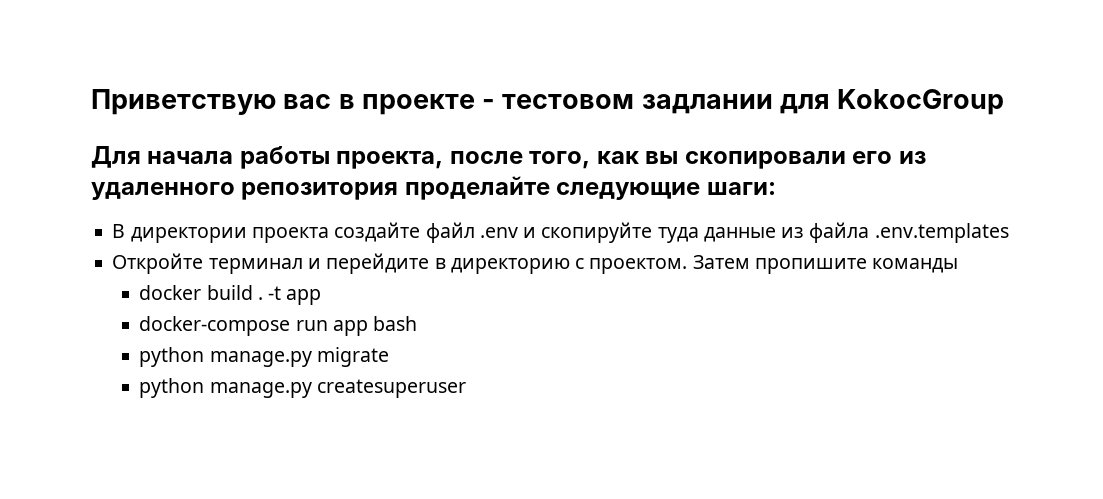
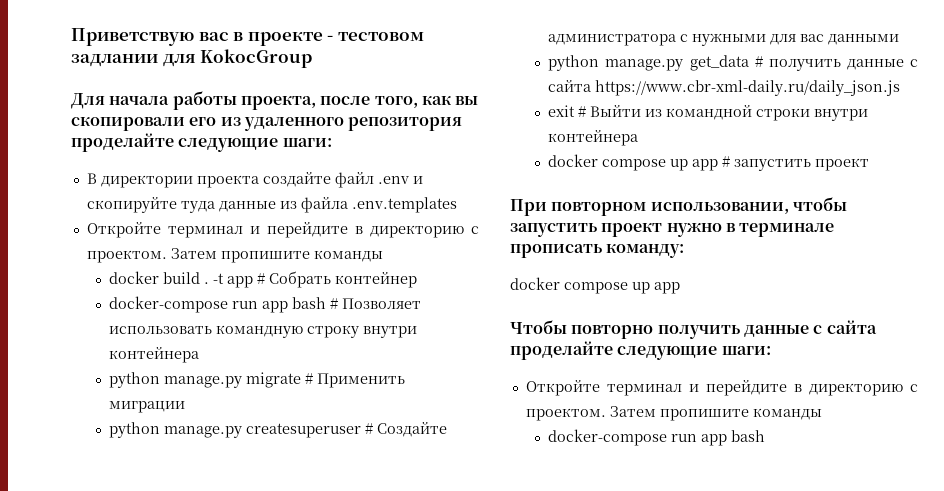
- -t app
- docker-compose run app bash
+ -t app # Собрать контейнер
+ docker-compose run app bash # Позволяет использовать командную строку внутри контейнера
- python manage.py migrate
+ python manage.py migrate # Применить миграции
- python manage.py createsuperuser
+ python manage.py createsuperuser # Создайте администратора с нужными для вас данными
+ python manage.py get_data # получить данные с сайта https://www.cbr-xml-daily.ru/daily_json.js
+ exit # Выйти из командной строки внутри контейнера
+ docker compose up app # запустить проект
+ При повторном использовании, чтобы запустить проект нужно в терминале прописать команду:
+ docker compose up app
+ Чтобы повторно получить данные с сайта проделайте следующие шаги:
+ Откройте терминал и перейдите в директорию с проектом. Затем пропишите команды
+ docker-compose run app bash

